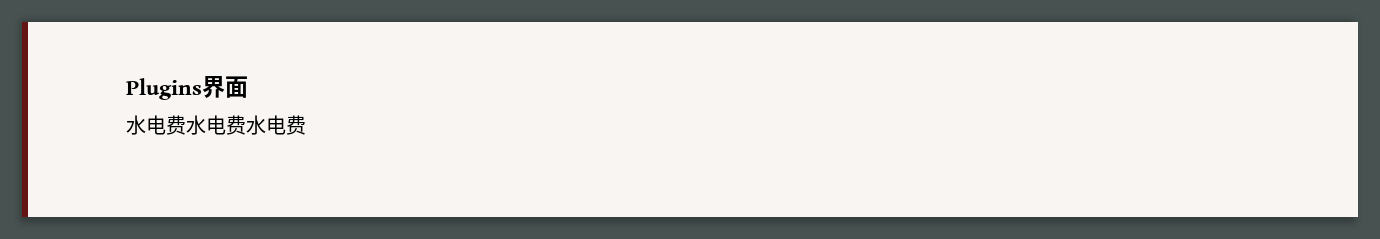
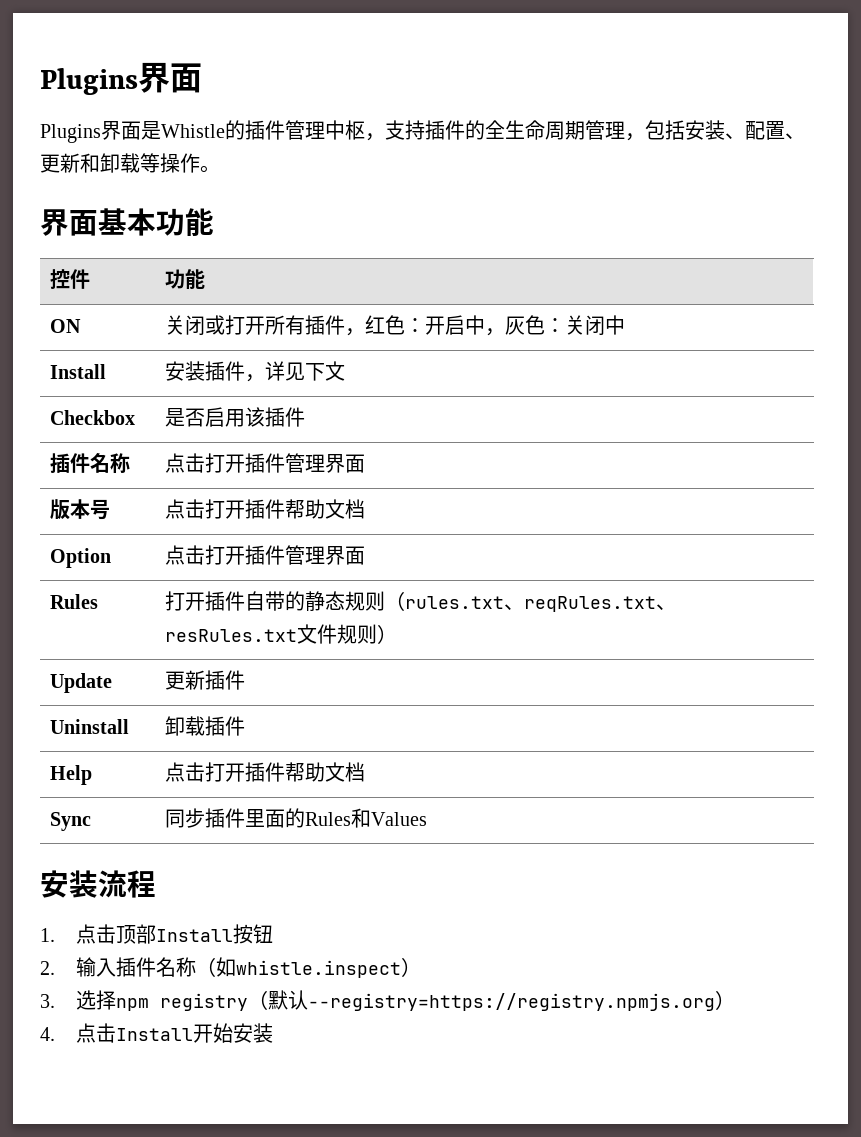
- 水电费水电费水电费
+ Plugins界面是Whistle的插件管理中枢，支持插件的全生命周期管理，包括安装、配置、更新和卸载等操作。
+ 界面基本功能
+ 控件 | 功能
+ ON | 关闭或打开所有插件，红色：开启中，灰色：关闭中
+ Install | 安装插件，详见下文
+ Checkbox | 是否启用该插件
+ 插件名称 | 点击打开插件管理界面
+ 版本号 | 点击打开插件帮助文档
+ Option | 点击打开插件管理界面
+ Rules | 打开插件自带的静态规则（rules.txt、reqRules.txt、resRules.txt文件规则）
+ Update | 更新插件
+ Uninstall | 卸载插件
+ Help | 点击打开插件帮助文档
+ Sync | 同步插件里面的Rules和Values
+ 安装流程
+ 1.点击顶部Install按钮
+ 2.输入插件名称（如whistle.inspect）
+ 3.选择npm registry（默认--registry=https://registry.npmjs.org）
+ 4.点击Install开始安装

